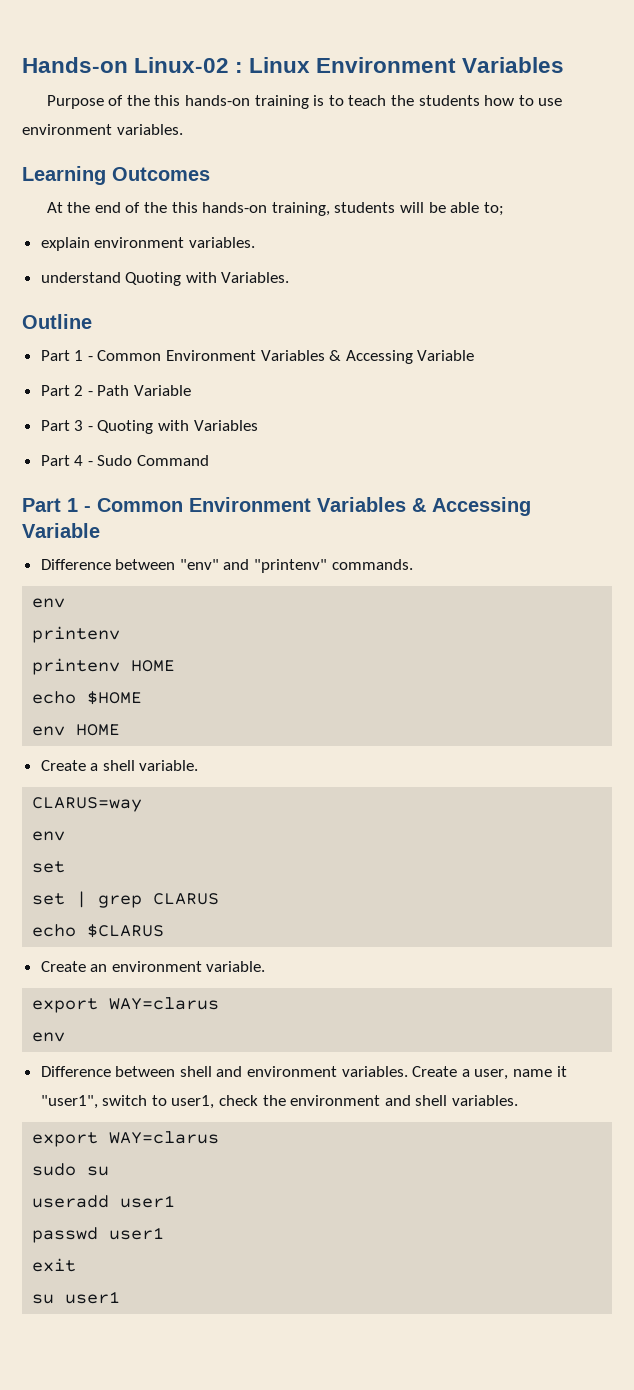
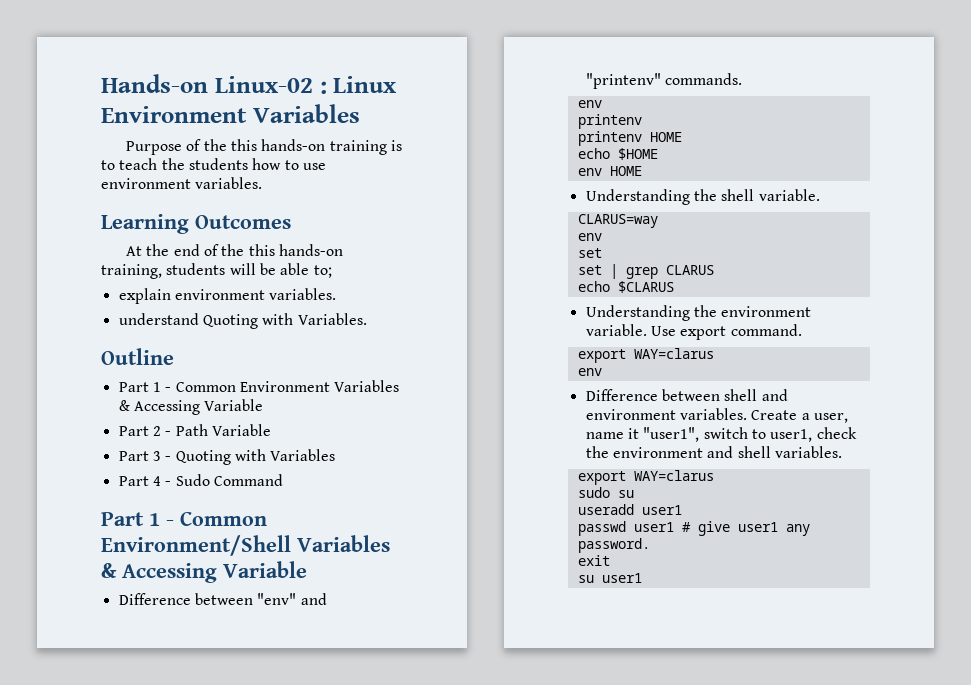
  Part 4 - Sudo Command
- Part 1 - Common Environment Variables & Accessing Variable
+ Part 1 - Common Environment/Shell Variables & Accessing Variable
- Create a shell variable.
+ Understanding the shell variable.
- Create an environment variable.
+ Understanding the environment variable. Use export command.
- passwd user1
+ passwd user1 # give user1 any password.

